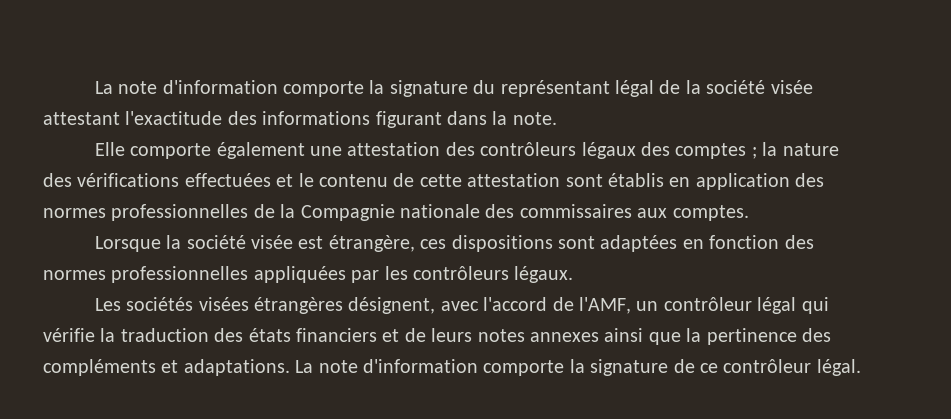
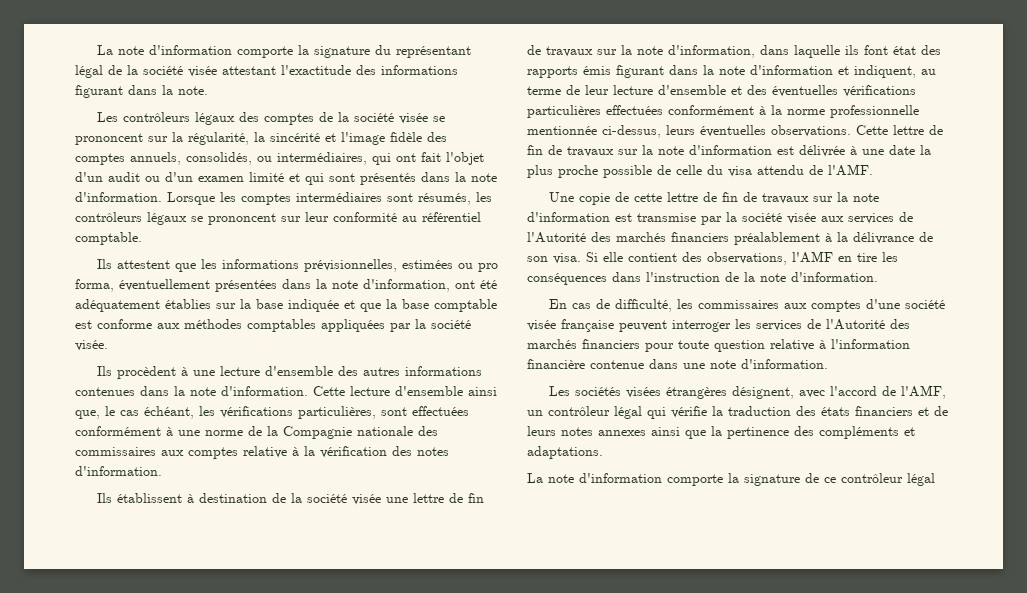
- Elle comporte également une attestation des contrôleurs légaux des comptes ; la nature des vérifications effectuées et le contenu de cette attestation sont établis en application des normes professionnelles de la Compagnie nationale des commissaires aux comptes.
- Lorsque la société visée est étrangère, ces dispositions sont adaptées en fonction des normes professionnelles appliquées par les contrôleurs légaux.
+ Les contrôleurs légaux des comptes de la société visée se prononcent sur la régularité, la sincérité et l'image fidèle des comptes annuels, consolidés, ou intermédiaires, qui ont fait l'objet d'un audit ou d'un examen limité et qui sont présentés dans la note d'information. Lorsque les comptes intermédiaires sont résumés, les contrôleurs légaux se prononcent sur leur conformité au référentiel comptable.
+ Ils attestent que les informations prévisionnelles, estimées ou pro forma, éventuellement présentées dans la note d'information, ont été adéquatement établies sur la base indiquée et que la base comptable est conforme aux méthodes comptables appliquées par la société visée.
+ Ils procèdent à une lecture d'ensemble des autres informations contenues dans la note d'information. Cette lecture d'ensemble ainsi que, le cas échéant, les vérifications particulières, sont effectuées conformément à une norme de la Compagnie nationale des commissaires aux comptes relative à la vérification des notes d'information.
+ Ils établissent à destination de la société visée une lettre de fin de travaux sur la note d'information, dans laquelle ils font état des rapports émis figurant dans la note d'information et indiquent, au terme de leur lecture d'ensemble et des éventuelles vérifications particulières effectuées conformément à la norme professionnelle mentionnée ci-dessus, leurs éventuelles observations. Cette lettre de fin de travaux sur la note d'information est délivrée à une date la plus proche possible de celle du visa attendu de l'AMF.
+ Une copie de cette lettre de fin de travaux sur la note d'information est transmise par la société visée aux services de l'Autorité des marchés financiers préalablement à la délivrance de son visa. Si elle contient des observations, l'AMF en tire les conséquences dans l'instruction de la note d'information.
+ En cas de difficulté, les commissaires aux comptes d'une société visée française peuvent interroger les services de l'Autorité des marchés financiers pour toute question relative à l'information financière contenue dans une note d'information.
- Les sociétés visées étrangères désignent, avec l'accord de l'AMF, un contrôleur légal qui vérifie la traduction des états financiers et de leurs notes annexes ainsi que la pertinence des compléments et adaptations. La note d'information comporte la signature de ce contrôleur légal.
+ Les sociétés visées étrangères désignent, avec l'accord de l'AMF, un contrôleur légal qui vérifie la traduction des états financiers et de leurs notes annexes ainsi que la pertinence des compléments et adaptations.
+ La note d'information comporte la signature de ce contrôleur légal

